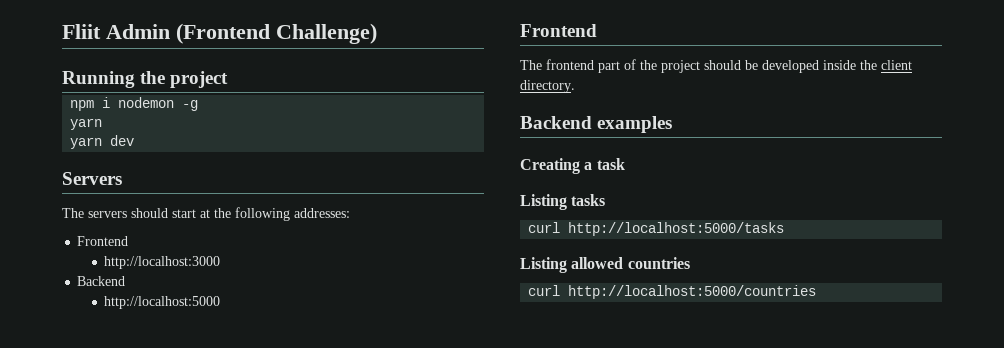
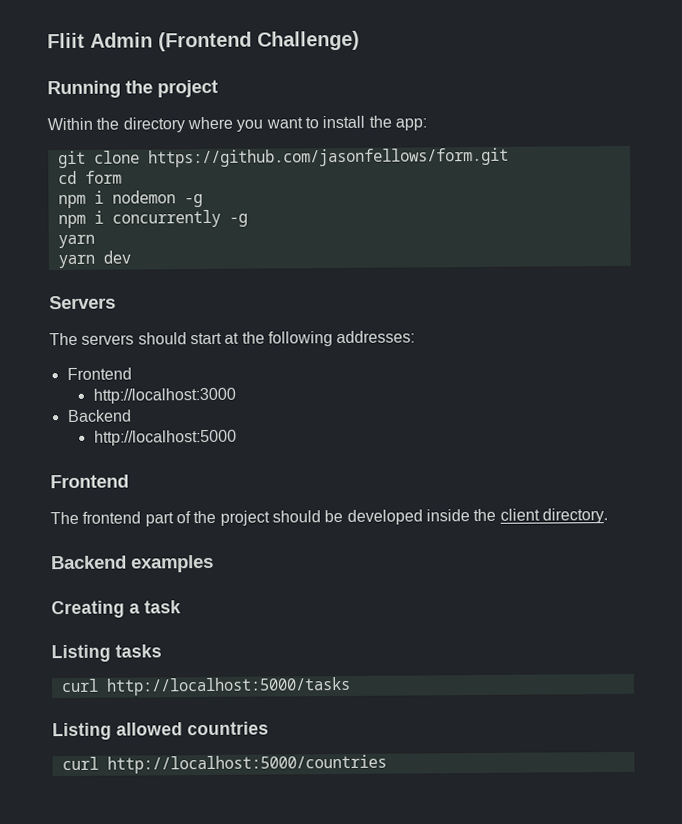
+ Within the directory where you want to install the app:
+ git clone https://github.com/jasonfellows/form.git
+ cd form
+ npm i concurrently -g

